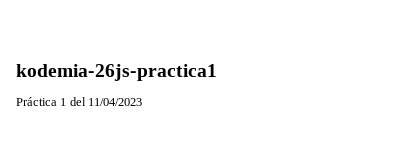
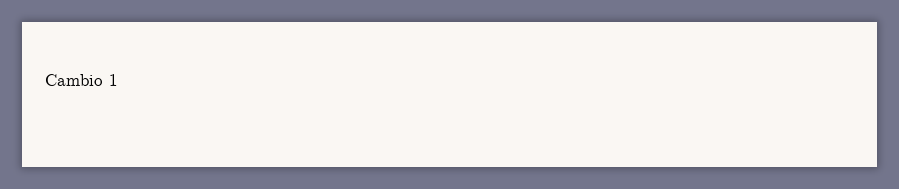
- kodemia-26js-practica1
- Práctica 1 del 11/04/2023
+ Cambio 1

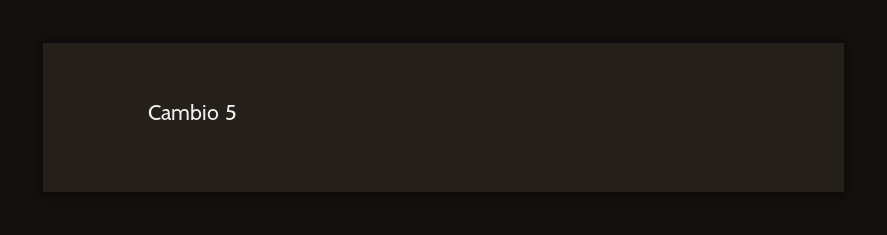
- Cambio 1
+ Cambio 5

